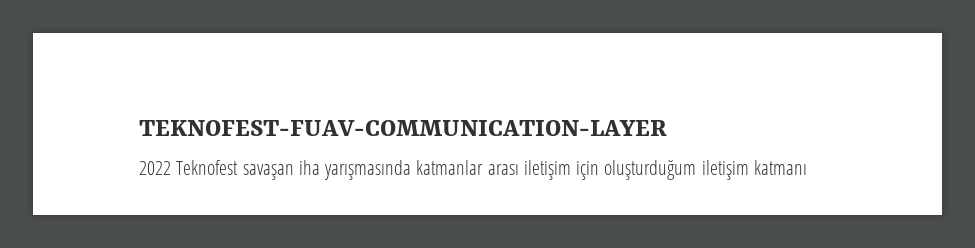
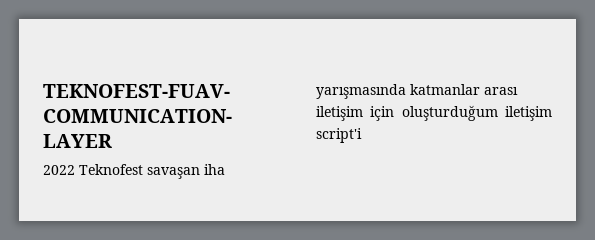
- 2022 Teknofest savaşan iha yarışmasında katmanlar arası iletişim için oluşturduğum iletişim katmanı
+ 2022 Teknofest savaşan iha yarışmasında katmanlar arası iletişim için oluşturduğum iletişim script'i

